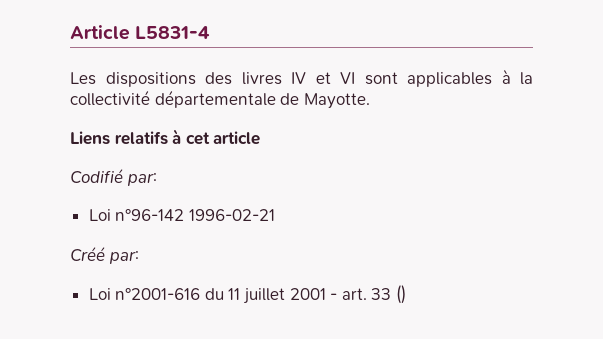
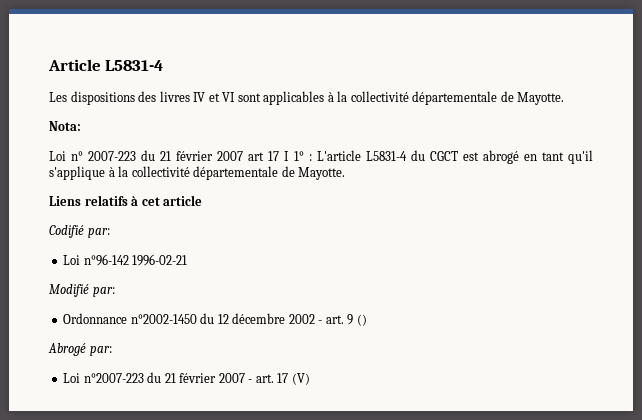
+ Nota:
+ Loi n° 2007-223 du 21 février 2007 art 17 I 1° : L'article L5831-4 du CGCT est abrogé en tant qu'il s'applique à la collectivité départementale de Mayotte.
- Créé par:
- Loi n°2001-616 du 11 juillet 2001 - art. 33 ()
+ Modifié par:
+ Ordonnance n°2002-1450 du 12 décembre 2002 - art. 9 ()
+ Abrogé par:
+ Loi n°2007-223 du 21 février 2007 - art. 17 (V)

